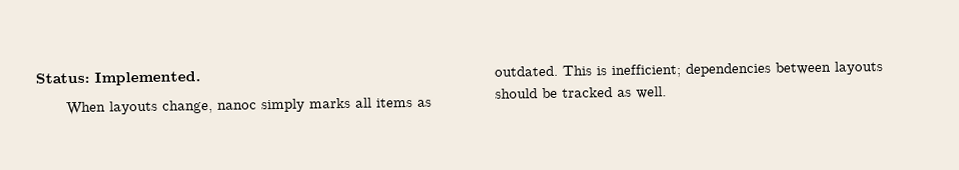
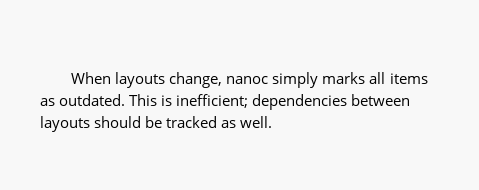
- Status: Implemented.

